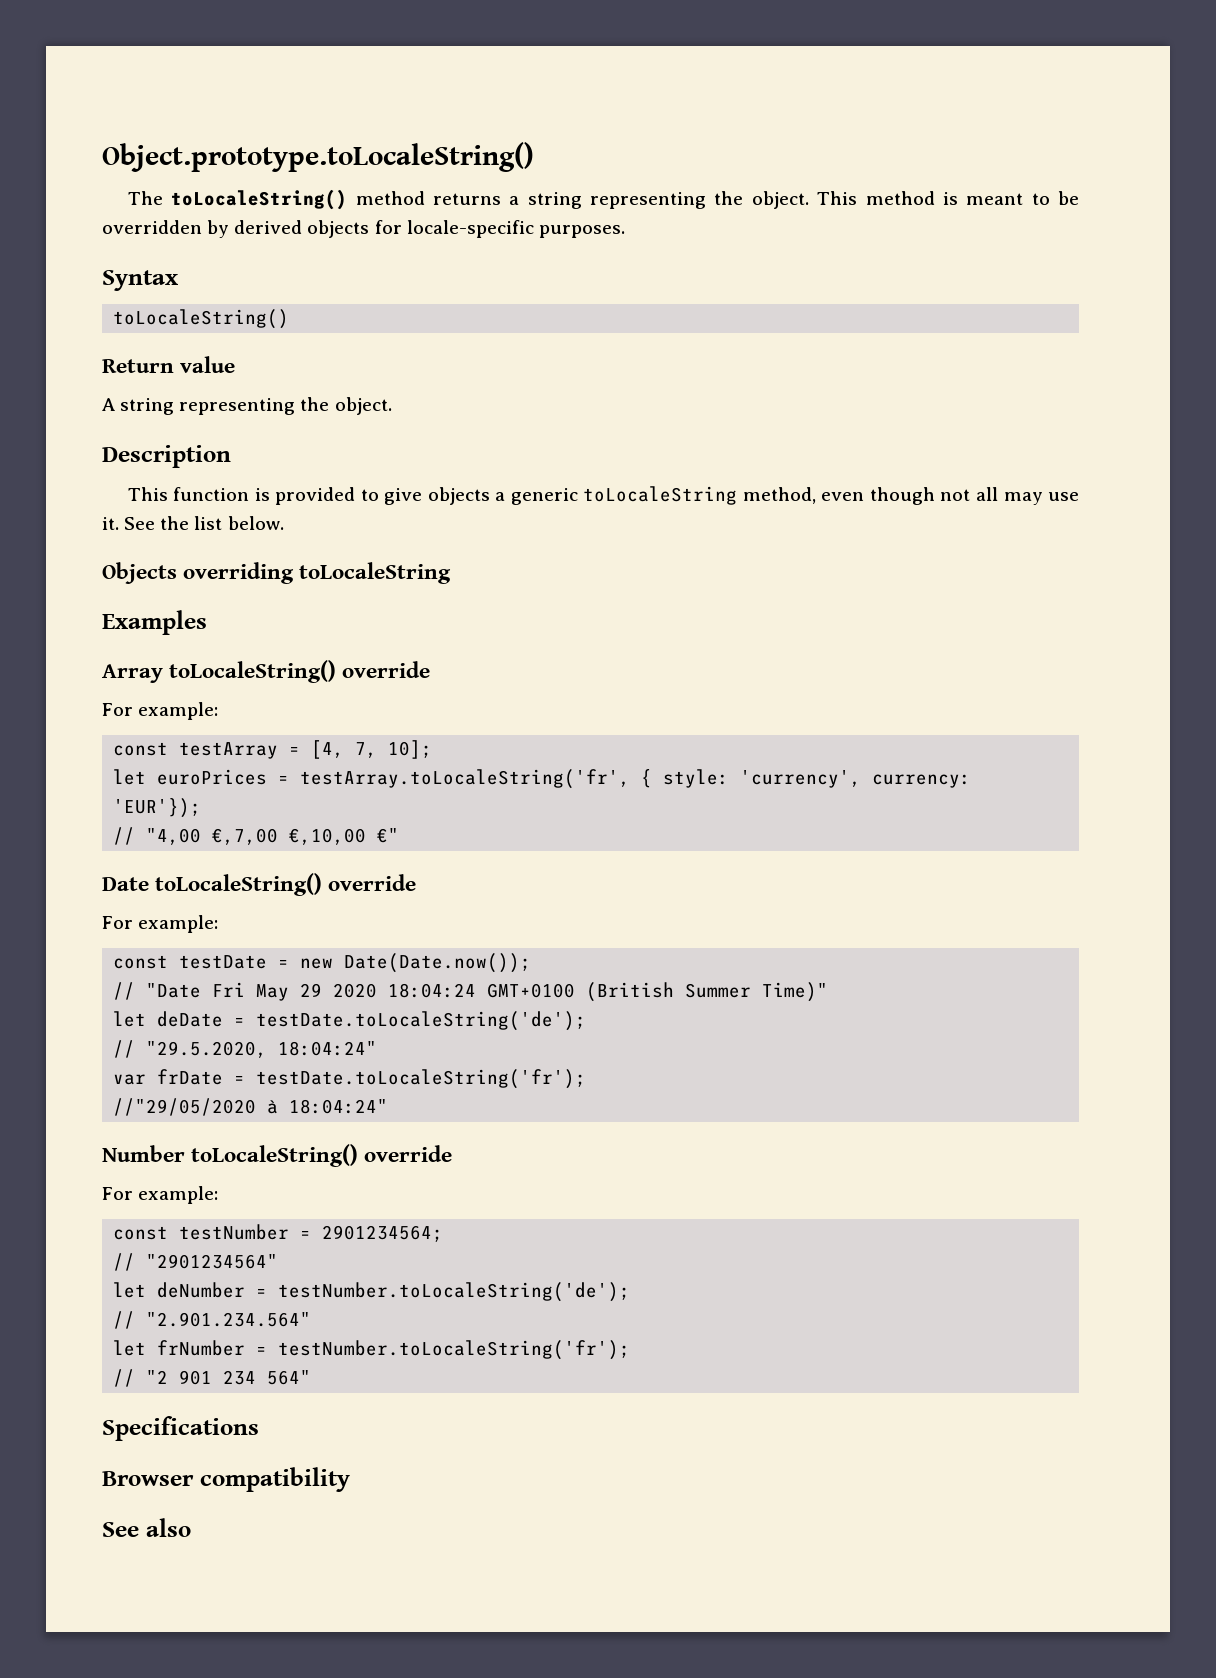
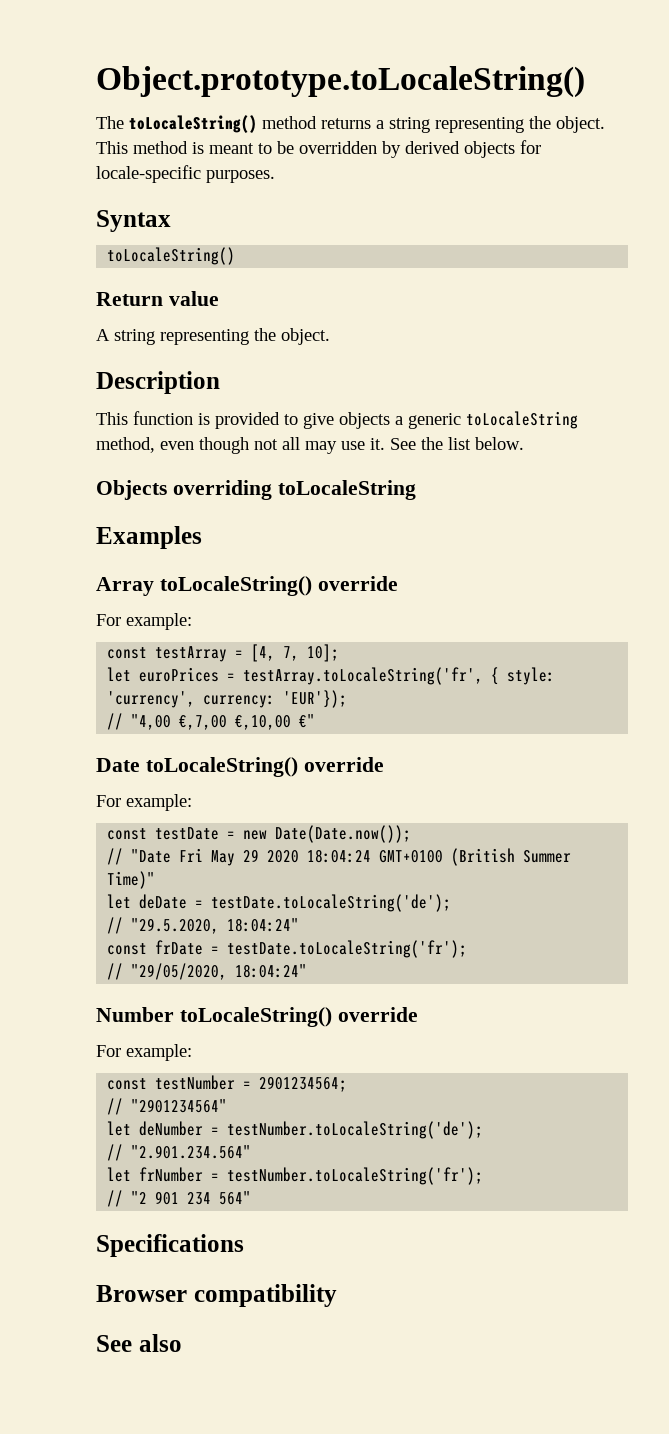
- var frDate = testDate.toLocaleString('fr');
+ const frDate = testDate.toLocaleString('fr');
- //"29/05/2020 à 18:04:24"
+ // "29/05/2020, 18:04:24"

